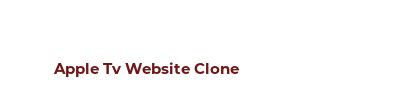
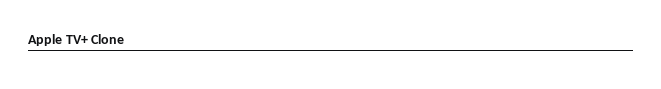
- Apple Tv Website Clone
+ Apple TV+ Clone

